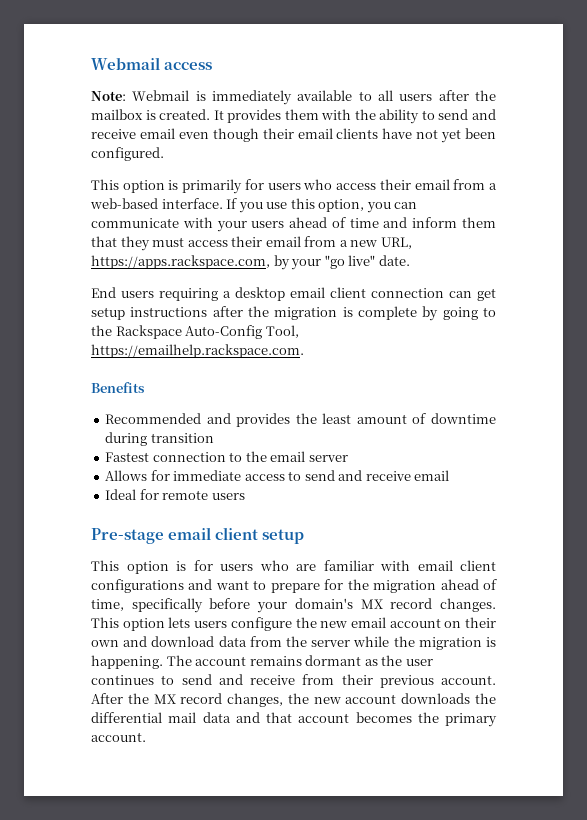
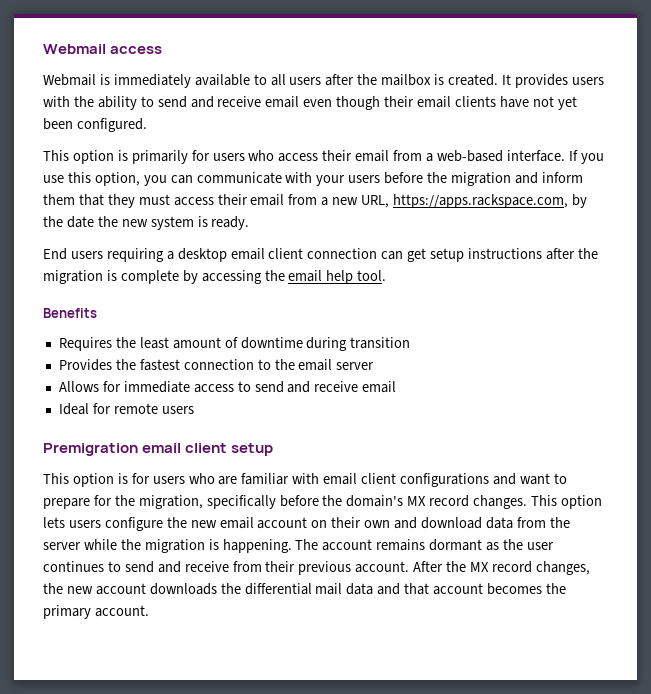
- Note: Webmail is immediately available to all users after the mailbox is created.
+ Webmail is immediately available to all users after the mailbox is created.
- It provides them with the ability to send and receive email even though their email clients have not yet been configured.
+ It provides users with the ability to send and receive email even though their email clients have not yet been configured.
- If you use this option, you can communicate with your users ahead of time and inform them that they must access their email from a new URL, https://apps.rackspace.com, by your "go live" date.
+ If you use this option, you can communicate with your users before the migration and inform them that they must access their email from a new URL, https://apps.rackspace.com, by the date the new system is ready.
- End users requiring a desktop email client connection can get setup instructions after the migration is complete by going to the Rackspace Auto-Config Tool, https://emailhelp.rackspace.com.
+ End users requiring a desktop email client connection can get setup instructions after the migration is complete by accessing the email help tool.
  Benefits
- Recommended and provides the least amount of downtime during transition
+ Requires the least amount of downtime during transition
- Fastest connection to the email server
+ Provides the fastest connection to the email server
- Pre-stage email client setup
+ Premigration email client setup
- This option is for users who are familiar with email client configurations and want to prepare for the migration ahead of time, specifically before your domain's MX record changes.
+ This option is for users who are familiar with email client configurations and want to prepare for the migration, specifically before the domain's MX record changes.

